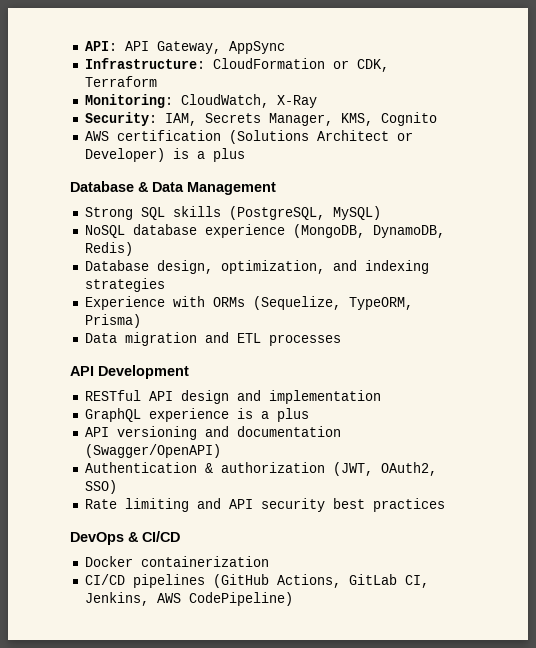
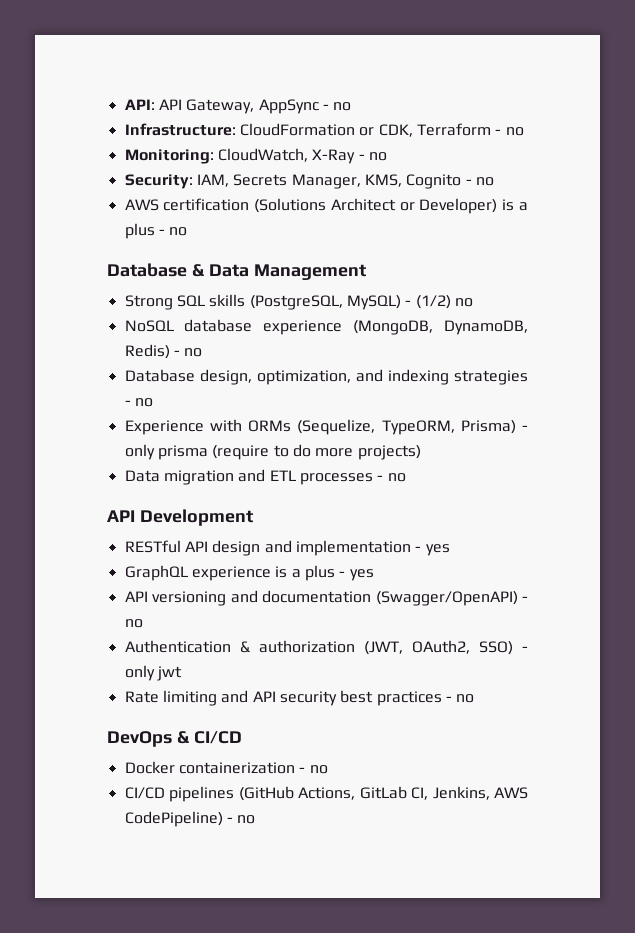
- API: API Gateway, AppSync
+ API: API Gateway, AppSync - no
- Infrastructure: CloudFormation or CDK, Terraform
+ Infrastructure: CloudFormation or CDK, Terraform - no
- Monitoring: CloudWatch, X-Ray
+ Monitoring: CloudWatch, X-Ray - no
- Security: IAM, Secrets Manager, KMS, Cognito
+ Security: IAM, Secrets Manager, KMS, Cognito - no
- AWS certification (Solutions Architect or Developer) is a plus
+ AWS certification (Solutions Architect or Developer) is a plus - no
- Strong SQL skills (PostgreSQL, MySQL)
+ Strong SQL skills (PostgreSQL, MySQL) - (1/2) no
- NoSQL database experience (MongoDB, DynamoDB, Redis)
+ NoSQL database experience (MongoDB, DynamoDB, Redis) - no
- Database design, optimization, and indexing strategies
+ Database design, optimization, and indexing strategies - no
- Experience with ORMs (Sequelize, TypeORM, Prisma)
+ Experience with ORMs (Sequelize, TypeORM, Prisma) - only prisma (require to do more projects)
- Data migration and ETL processes
+ Data migration and ETL processes - no
- RESTful API design and implementation
+ RESTful API design and implementation - yes
- GraphQL experience is a plus
+ GraphQL experience is a plus - yes
- API versioning and documentation (Swagger/OpenAPI)
+ API versioning and documentation (Swagger/OpenAPI) - no
- Authentication & authorization (JWT, OAuth2, SSO)
+ Authentication & authorization (JWT, OAuth2, SSO) - only jwt
- Rate limiting and API security best practices
+ Rate limiting and API security best practices - no
- Docker containerization
+ Docker containerization - no
- CI/CD pipelines (GitHub Actions, GitLab CI, Jenkins, AWS CodePipeline)
+ CI/CD pipelines (GitHub Actions, GitLab CI, Jenkins, AWS CodePipeline) - no

